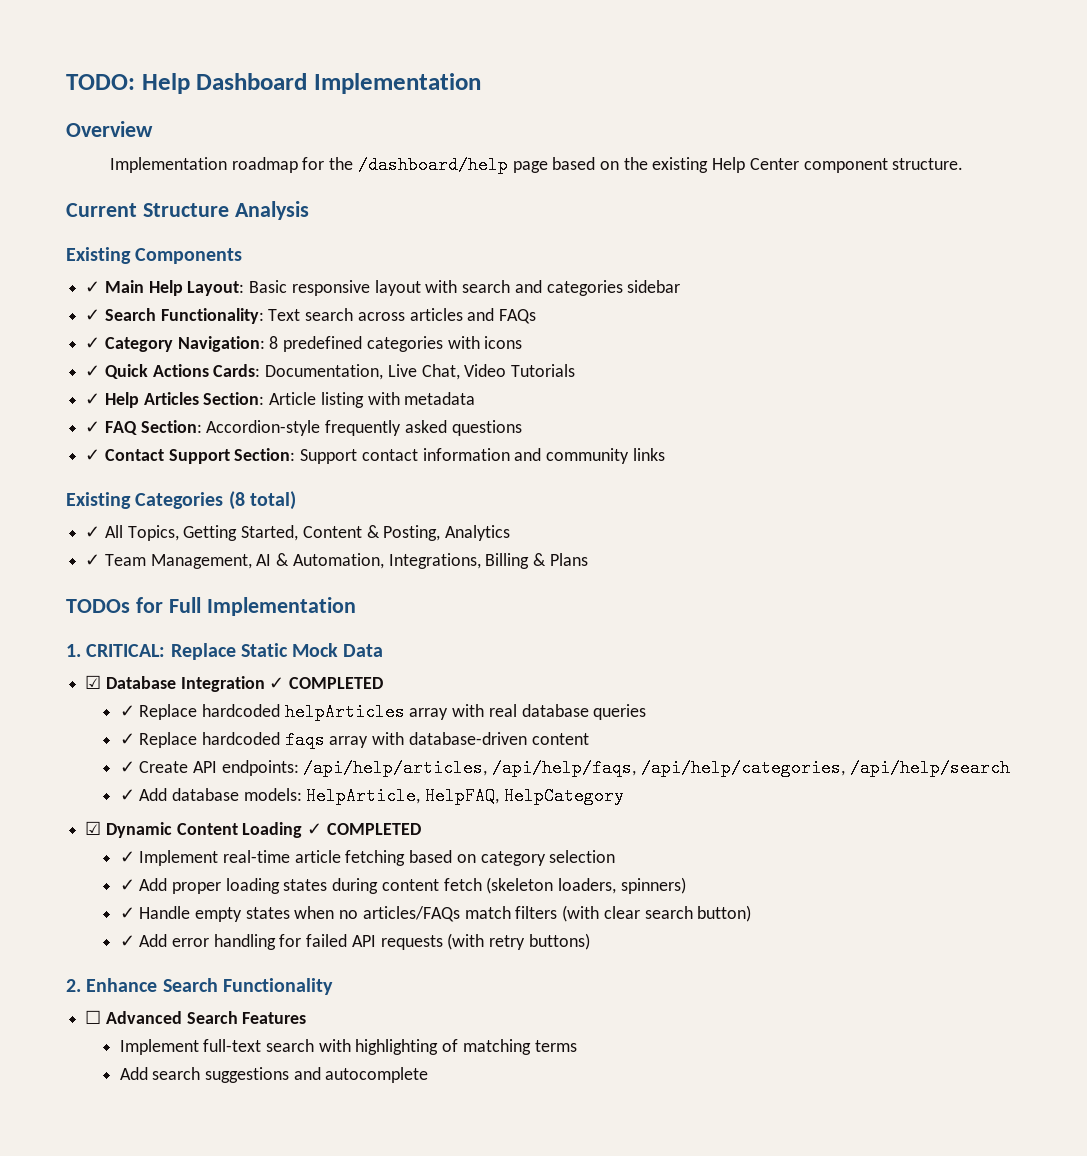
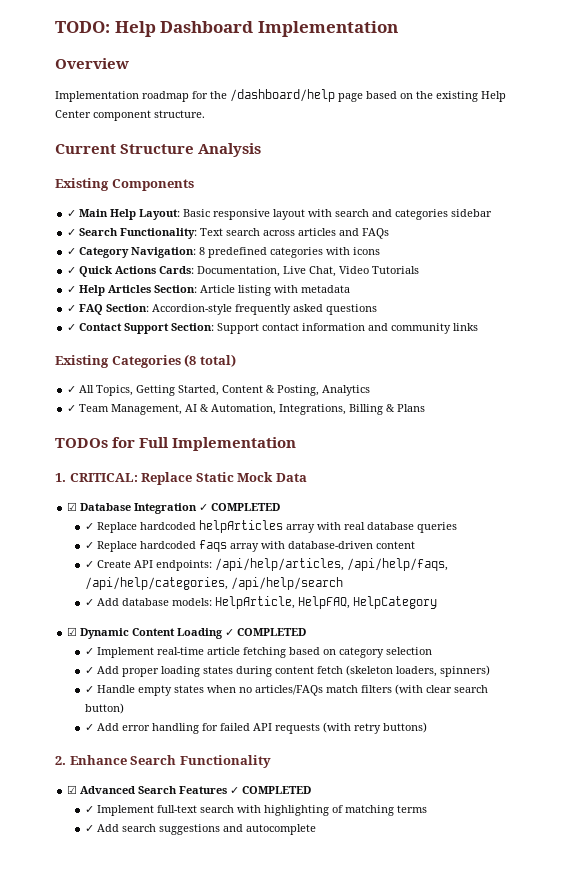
- ☐ Advanced Search Features
- Implement full-text search with highlighting of matching terms
+ ☑ Advanced Search Features ✓ COMPLETED
+ ✓ Implement full-text search with highlighting of matching terms
- Add search suggestions and autocomplete
+ ✓ Add search suggestions and autocomplete

